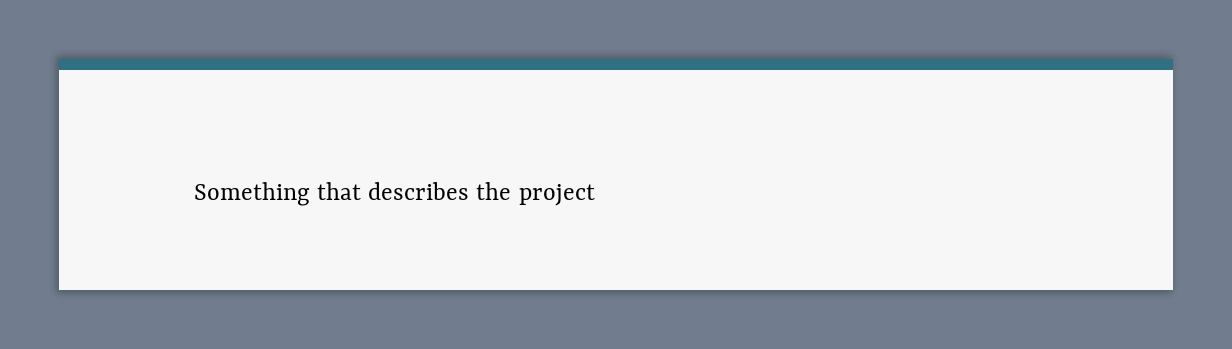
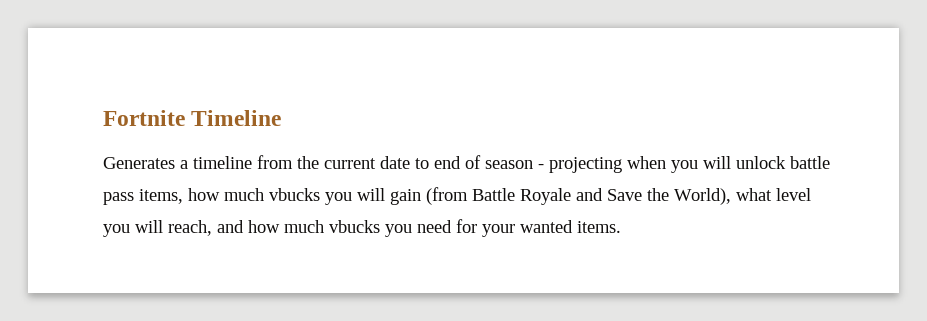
- Something that describes the project
+ Fortnite Timeline
+ Generates a timeline from the current date to end of season - projecting when you will unlock battle pass items, how much vbucks you will gain (from Battle Royale and Save the World), what level you will reach, and how much vbucks you need for your wanted items.

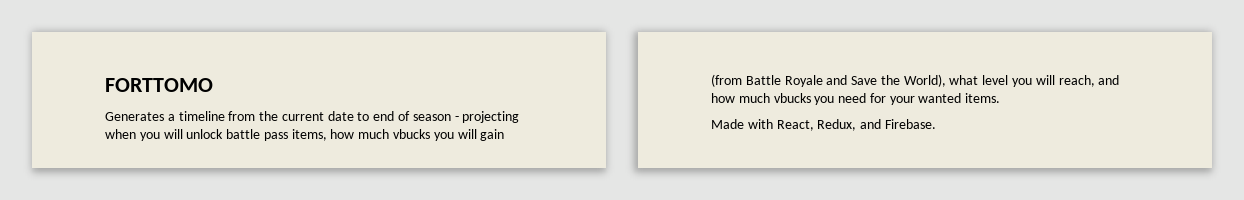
- Fortnite Timeline
+ FORTTOMO
+ Made with React, Redux, and Firebase.

